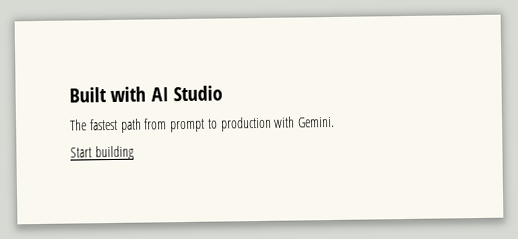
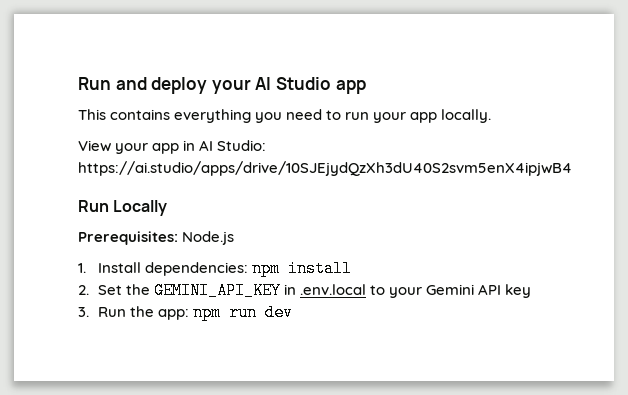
- Built with AI Studio
- The fastest path from prompt to production with Gemini.
- Start building
+ Run and deploy your AI Studio app
+ This contains everything you need to run your app locally.
+ View your app in AI Studio: https://ai.studio/apps/drive/10SJEjydQzXh3dU40S2svm5enX4ipjwB4
+ Run Locally
+ Prerequisites: Node.js
+ 1. Install dependencies: npm install
+ 2. Set the GEMINI_API_KEY in .env.local to your Gemini API key
+ 3. Run the app: npm run dev

